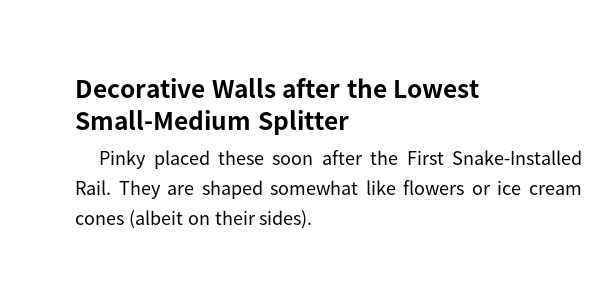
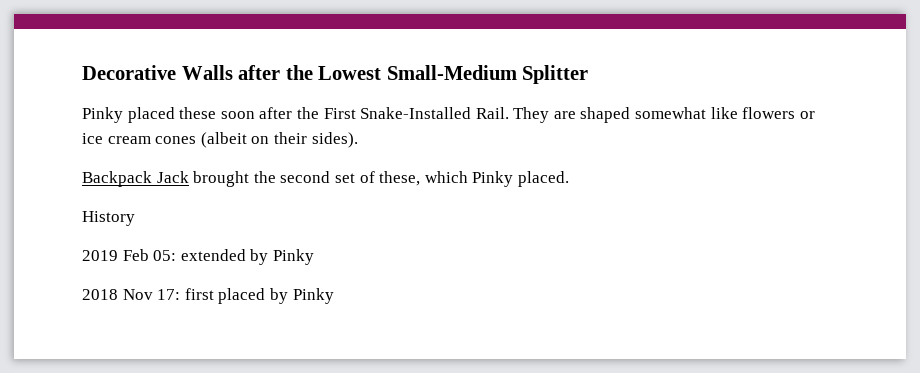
+ Backpack Jack brought the second set of these, which Pinky placed.
+ History
+ 2019 Feb 05: extended by Pinky
+ 2018 Nov 17: first placed by Pinky

